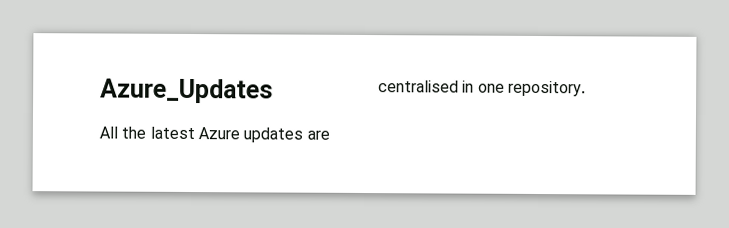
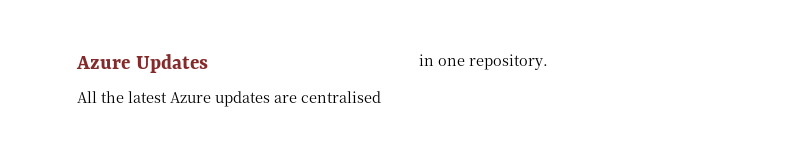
- Azure_Updates
+ Azure Updates

